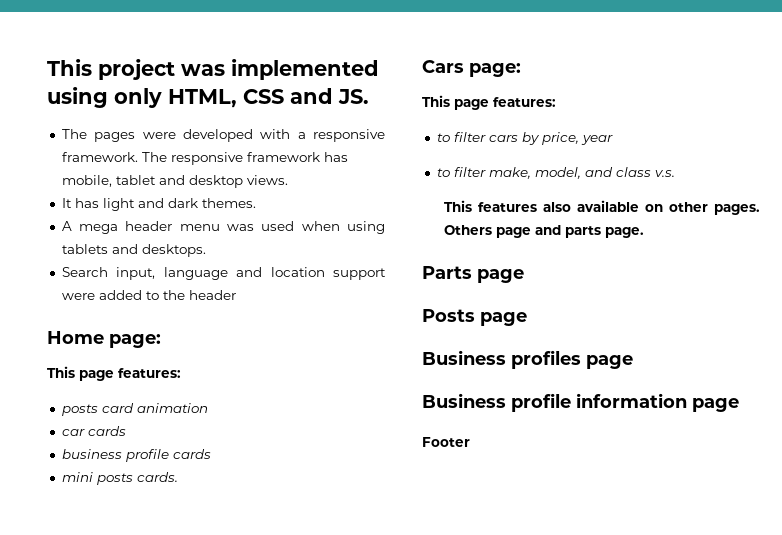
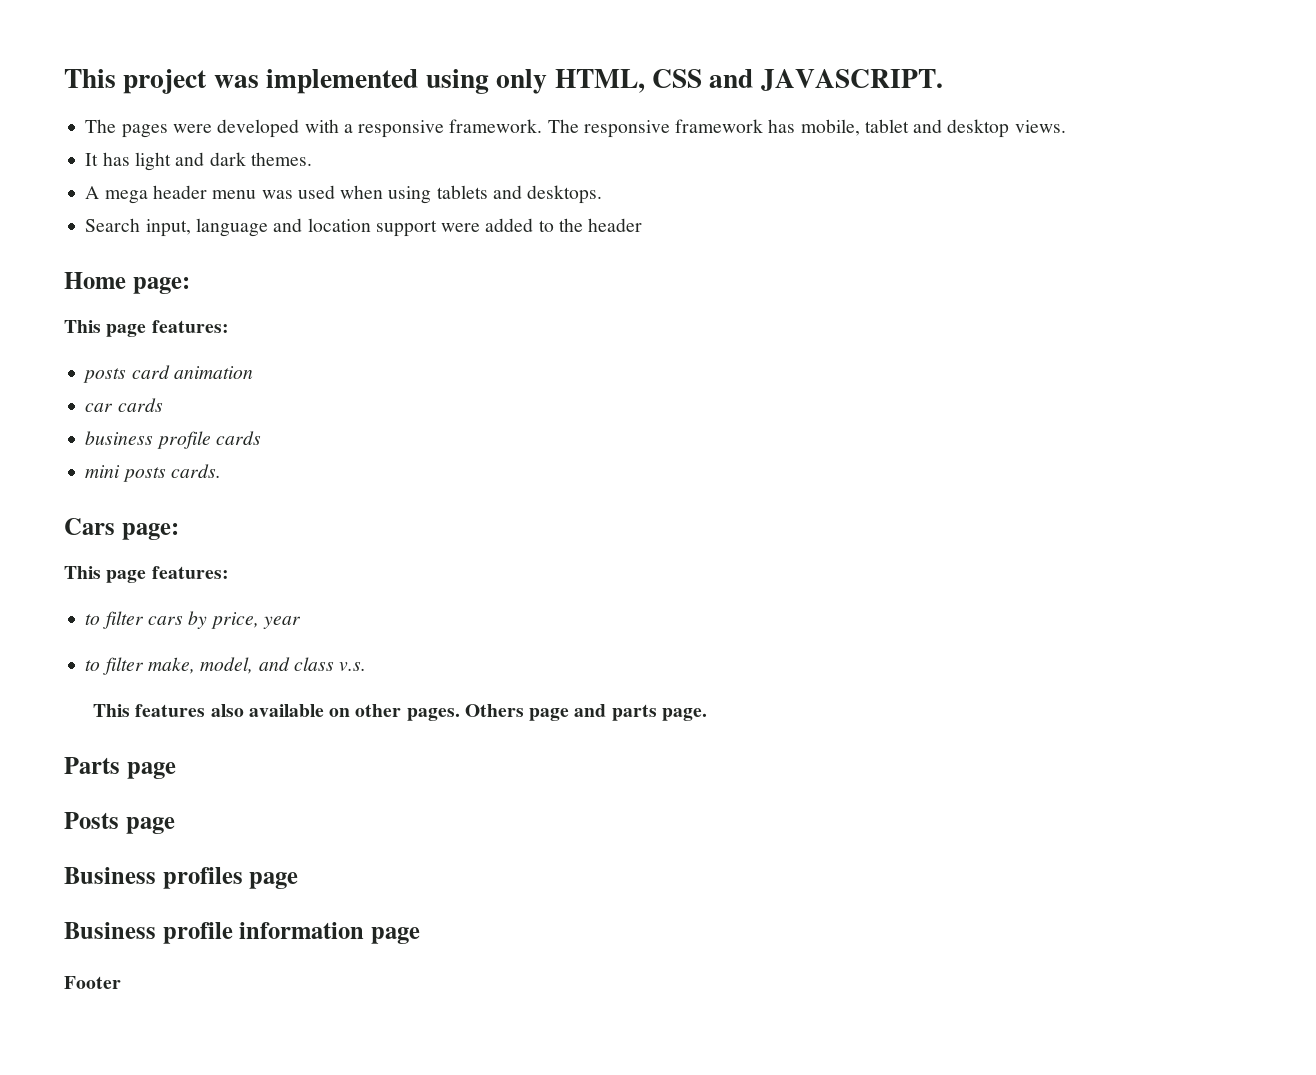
- This project was implemented using only HTML, CSS and JS.
+ This project was implemented using only HTML, CSS and JAVASCRIPT.

